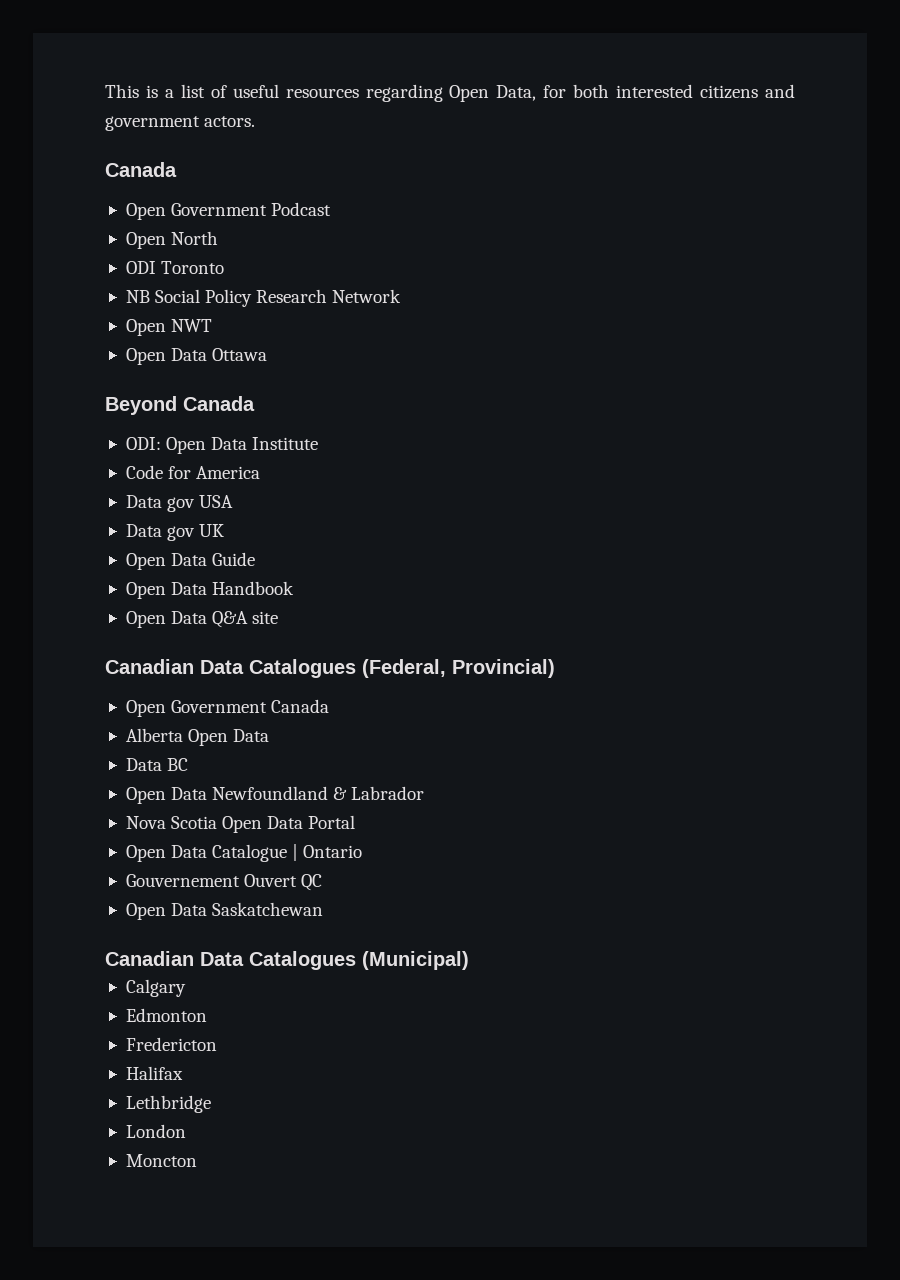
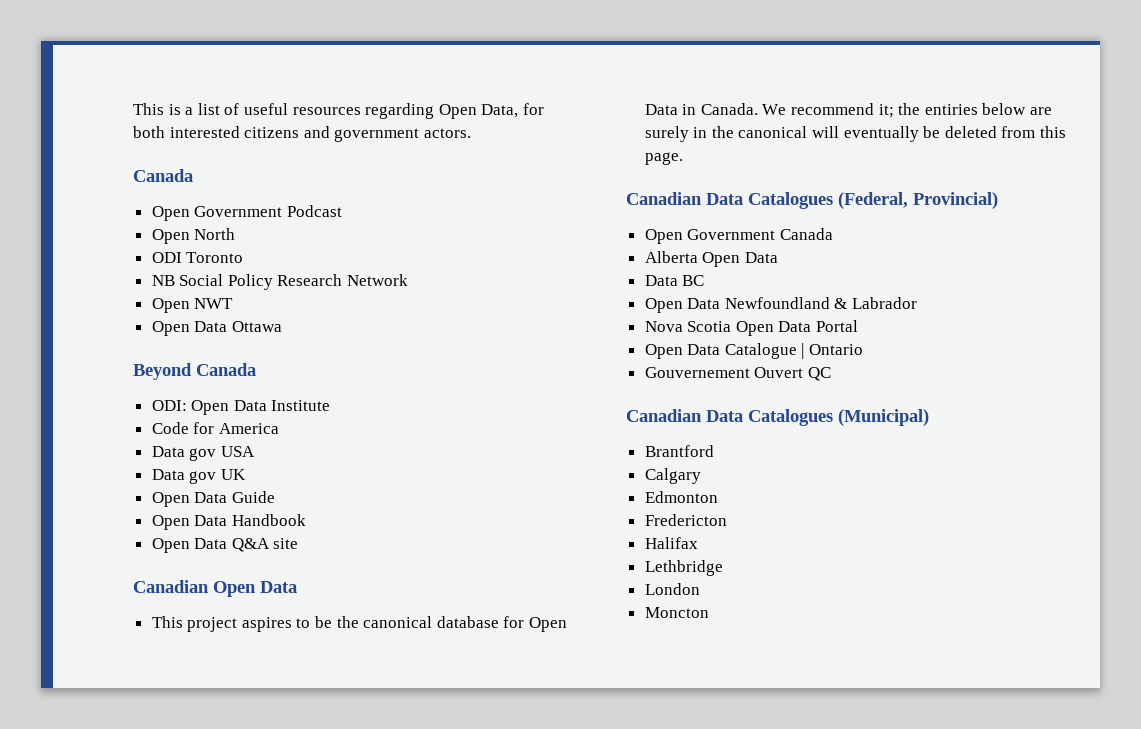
+ Canadian Open Data
+ This project aspires to be the canonical database for Open Data in Canada. We recommend it; the entiries below are surely in the canonical will eventually be deleted from this page.
- Open Data Saskatchewan
+ Brantford

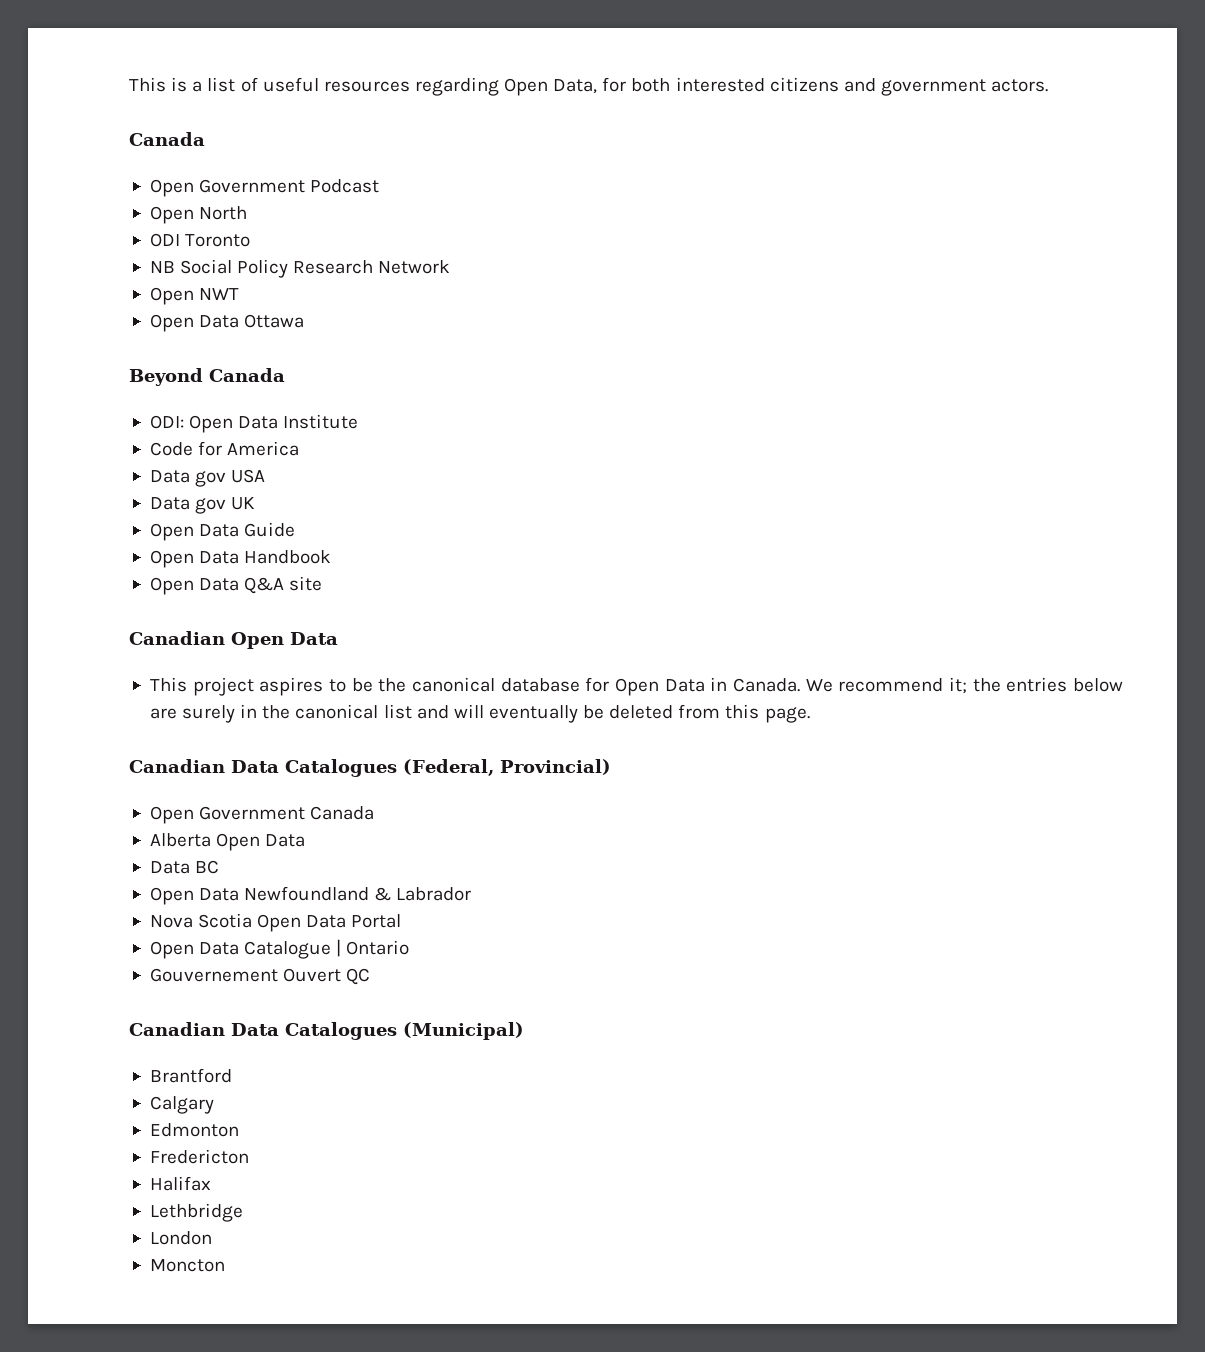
- We recommend it; the entiries below are surely in the canonical will eventually be deleted from this page.
+ We recommend it; the entries below are surely in the canonical list and will eventually be deleted from this page.

